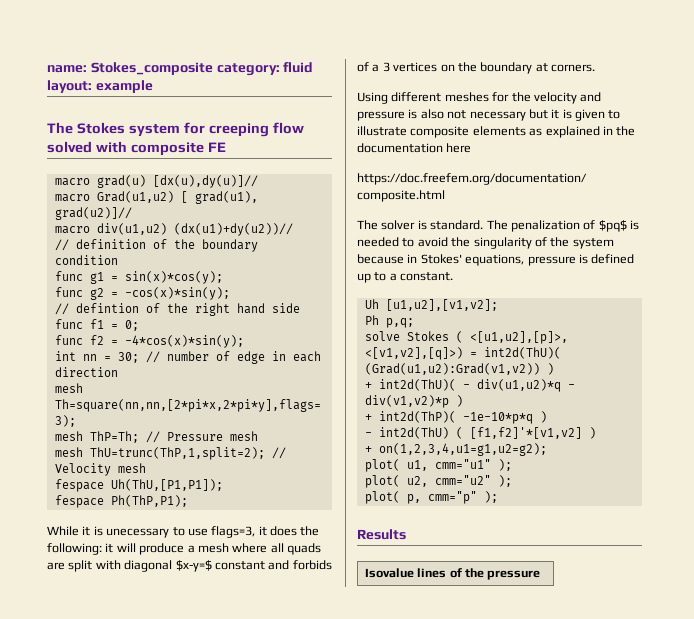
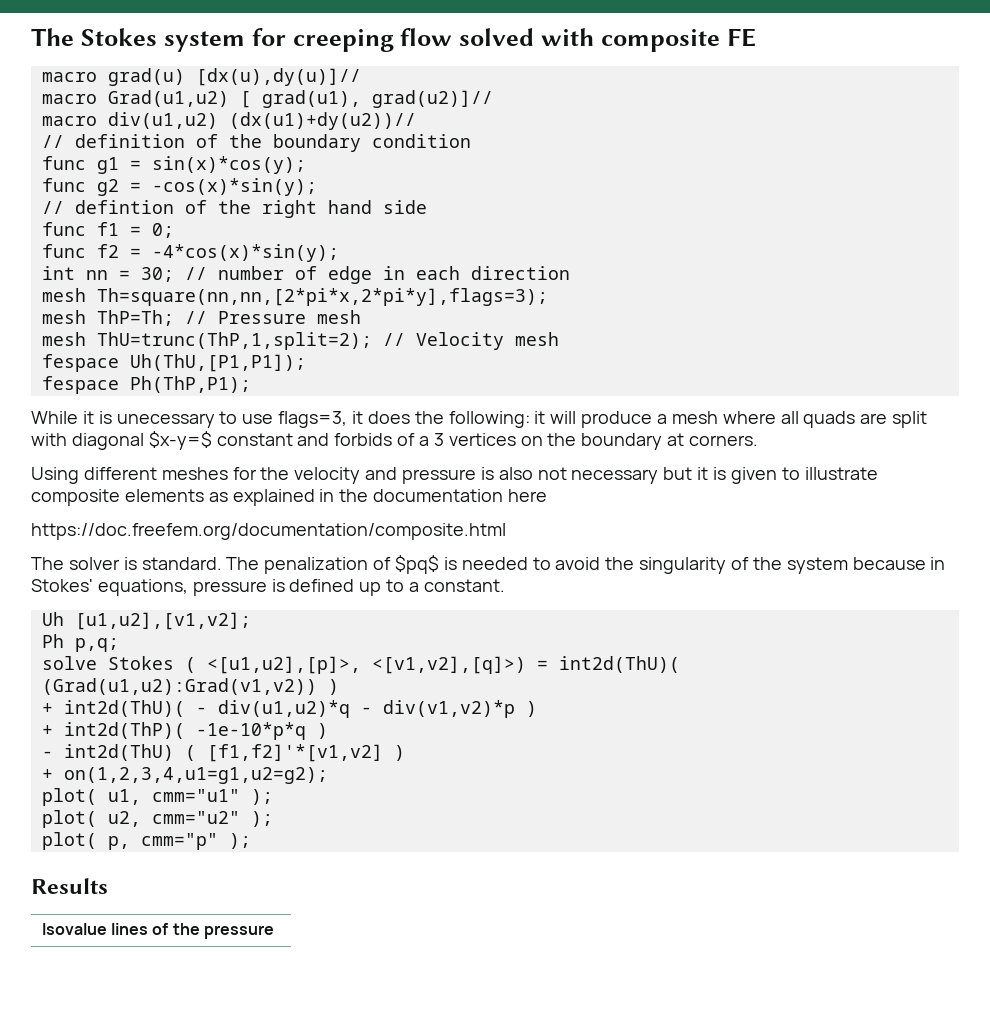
- name: Stokes_composite category: fluid layout: example

